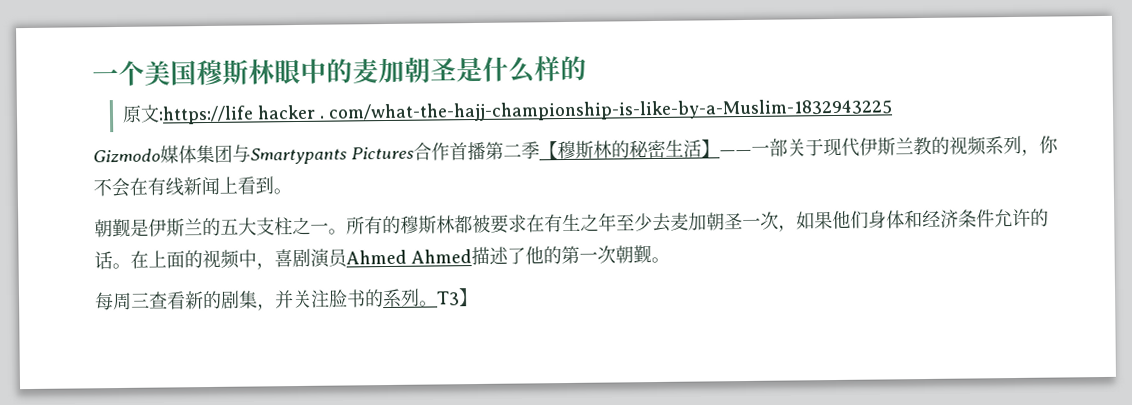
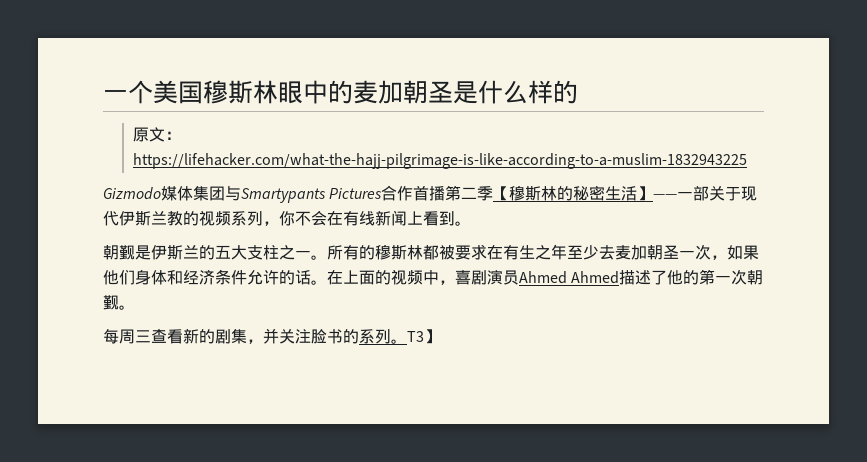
- 原文:https://life hacker . com/what-the-hajj-championship-is-like-by-a-Muslim-1832943225
+ 原文：https://lifehacker.com/what-the-hajj-pilgrimage-is-like-according-to-a-muslim-1832943225

